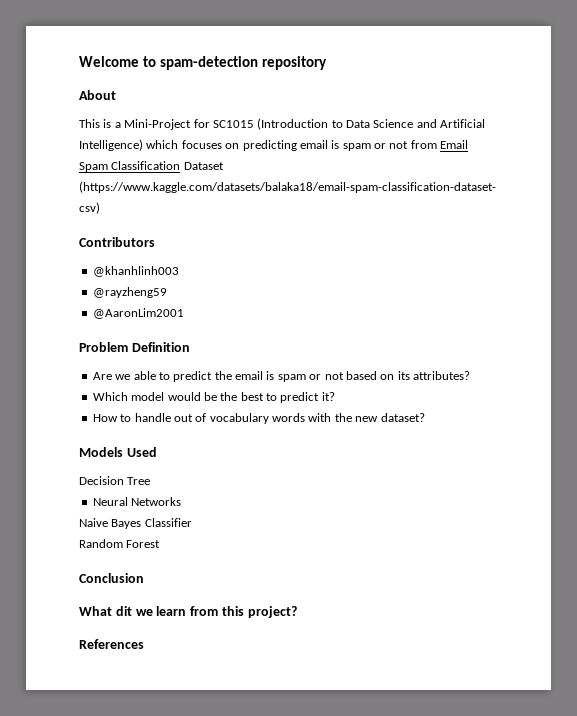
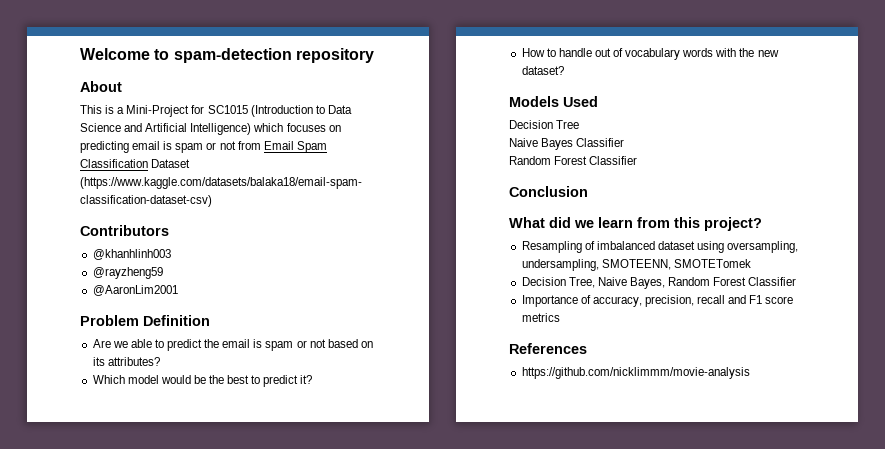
- Neural Networks
  Naive Bayes Classifier
- Random Forest
+ Random Forest Classifier
- What dit we learn from this project?
+ What did we learn from this project?
+ Resampling of imbalanced dataset using oversampling, undersampling, SMOTEENN, SMOTETomek
+ Decision Tree, Naive Bayes, Random Forest Classifier
+ Importance of accuracy, precision, recall and F1 score metrics
+ https://github.com/nicklimmm/movie-analysis

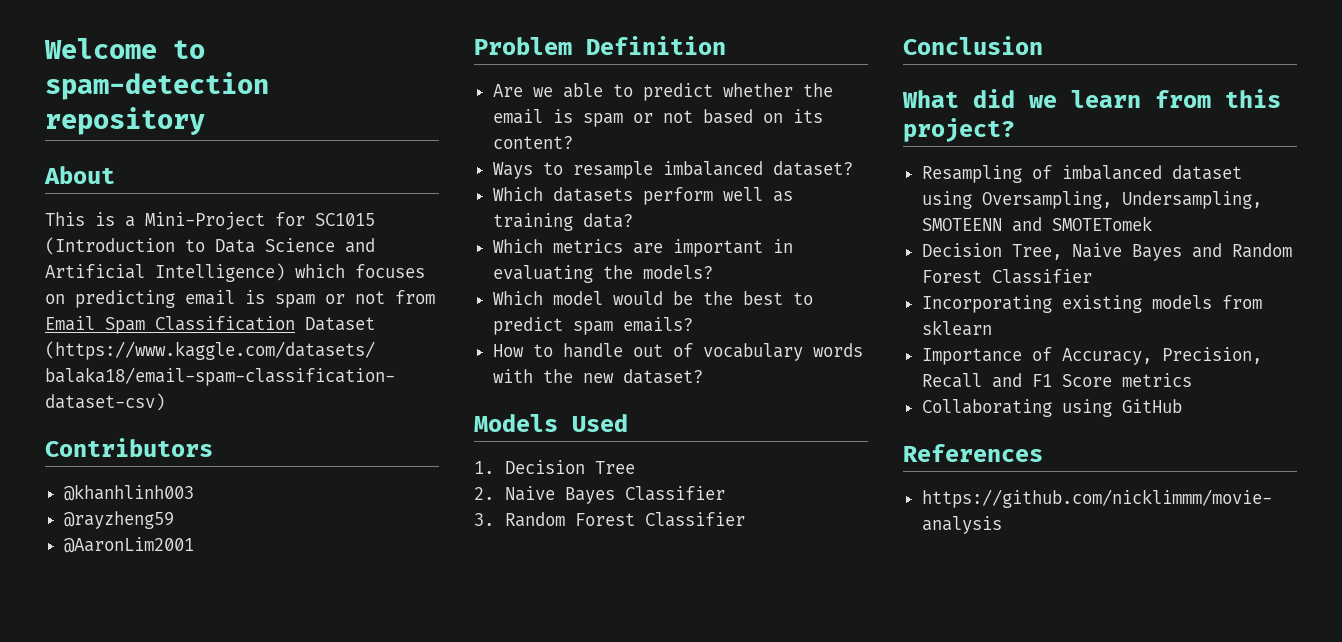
- Are we able to predict the email is spam or not based on its attributes?
+ Are we able to predict whether the email is spam or not based on its content?
+ Ways to resample imbalanced dataset?
+ Which datasets perform well as training data?
+ Which metrics are important in evaluating the models?
- Which model would be the best to predict it?
+ Which model would be the best to predict spam emails?
- Decision Tree
+ 1. Decision Tree
- Naive Bayes Classifier
- Random Forest Classifier
+ 2. Naive Bayes Classifier
+ 3. Random Forest Classifier
- Resampling of imbalanced dataset using oversampling, undersampling, SMOTEENN, SMOTETomek
+ Resampling of imbalanced dataset using Oversampling, Undersampling, SMOTEENN and SMOTETomek
- Decision Tree, Naive Bayes, Random Forest Classifier
+ Decision Tree, Naive Bayes and Random Forest Classifier
+ Incorporating existing models from sklearn
- Importance of accuracy, precision, recall and F1 score metrics
+ Importance of Accuracy, Precision, Recall and F1 Score metrics
+ Collaborating using GitHub

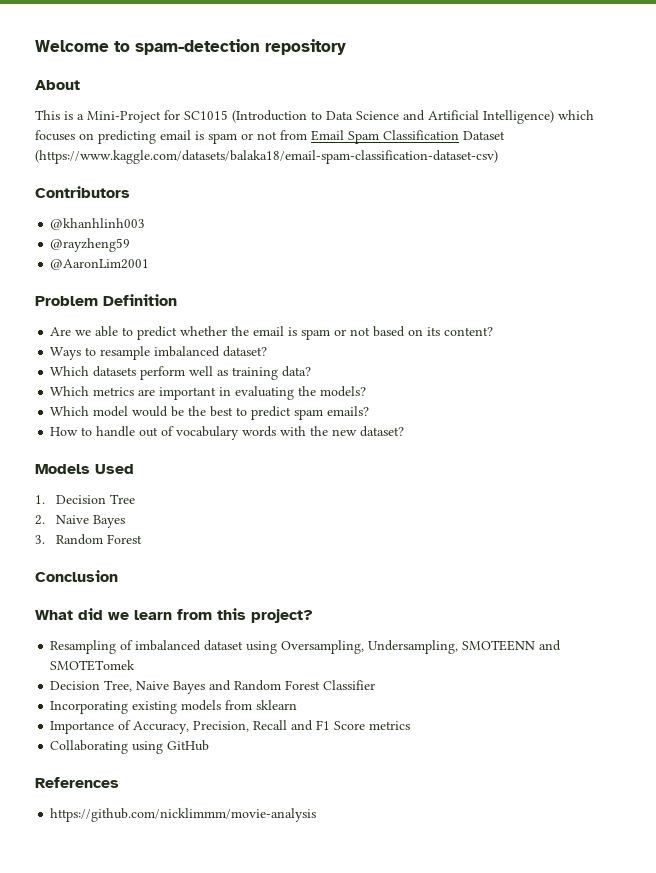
- 2. Naive Bayes Classifier
+ 2. Naive Bayes
- 3. Random Forest Classifier
+ 3. Random Forest

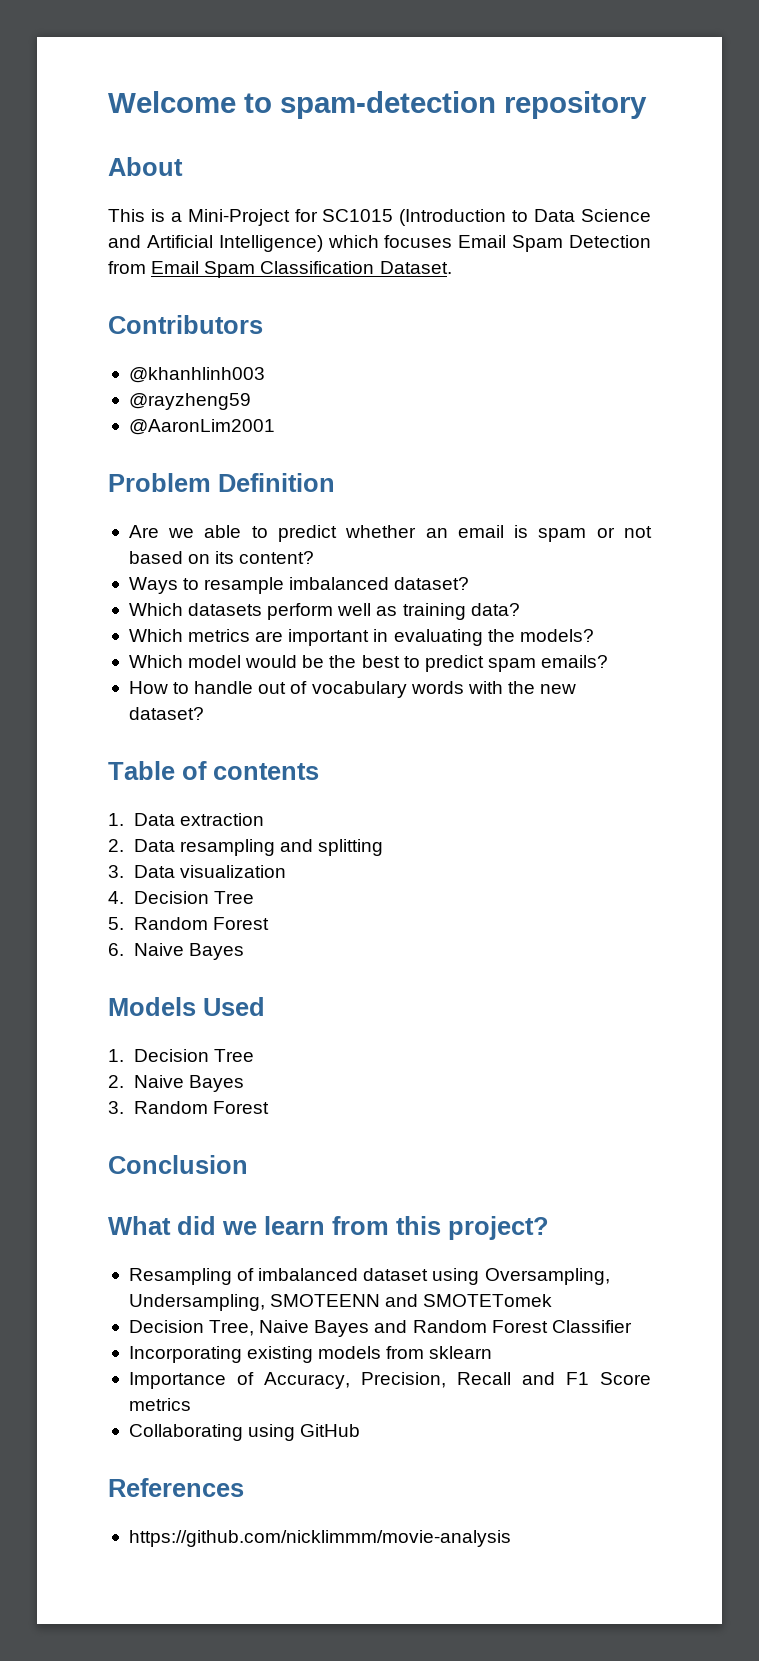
- This is a Mini-Project for SC1015 (Introduction to Data Science and Artificial Intelligence) which focuses on predicting email is spam or not from Email Spam Classification Dataset (https://www.kaggle.com/datasets/balaka18/email-spam-classification-dataset-csv)
+ This is a Mini-Project for SC1015 (Introduction to Data Science and Artificial Intelligence) which focuses Email Spam Detection from Email Spam Classification Dataset.
- Are we able to predict whether the email is spam or not based on its content?
+ Are we able to predict whether an email is spam or not based on its content?
+ Table of contents
+ 1. Data extraction
+ 2. Data resampling and splitting
+ 3. Data visualization
+ 4. Decision Tree
+ 5. Random Forest
+ 6. Naive Bayes

